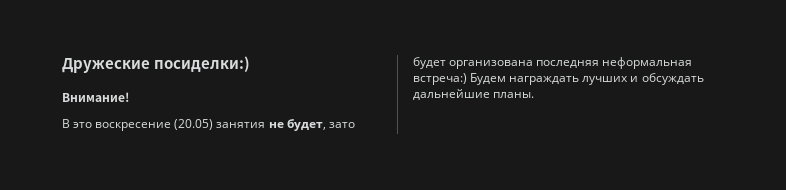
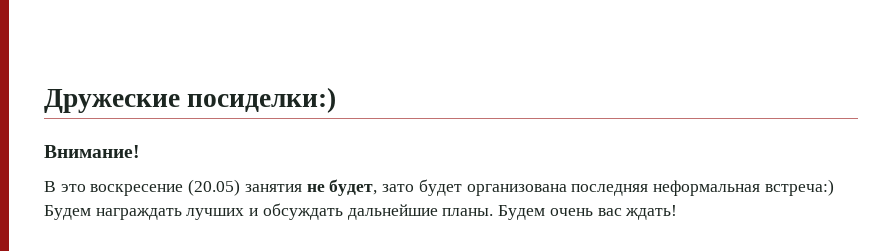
+ Будем очень вас ждать!

